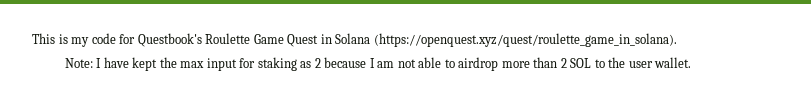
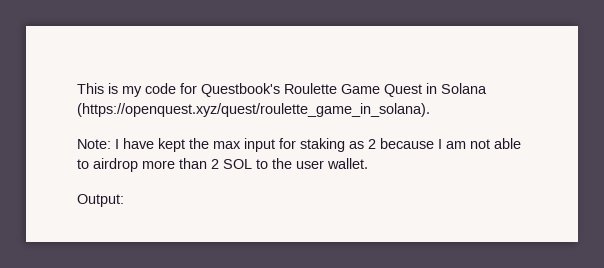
+ Output:

